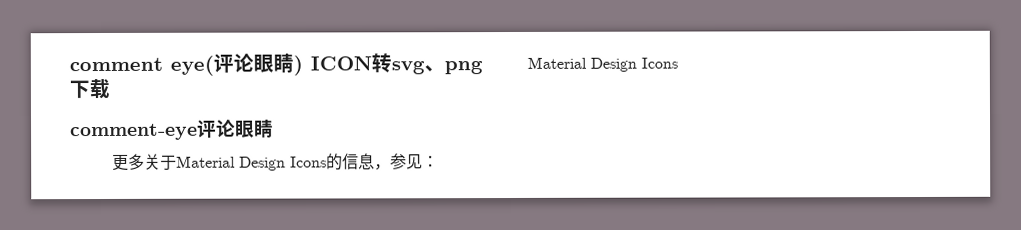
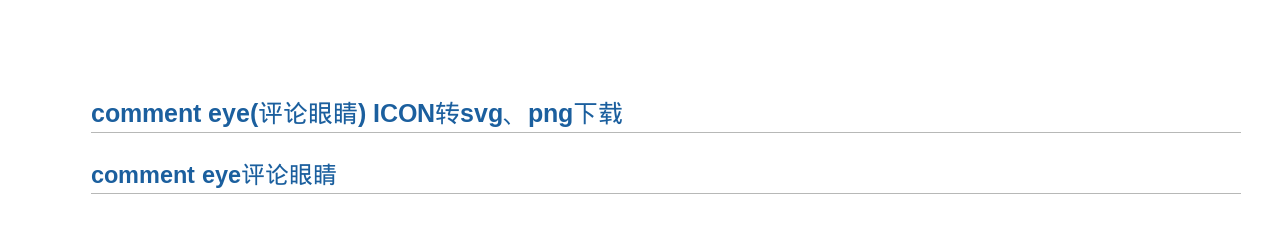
- comment-eye评论眼睛
- 更多关于Material Design Icons的信息，参见：Material Design Icons
+ comment eye评论眼睛

